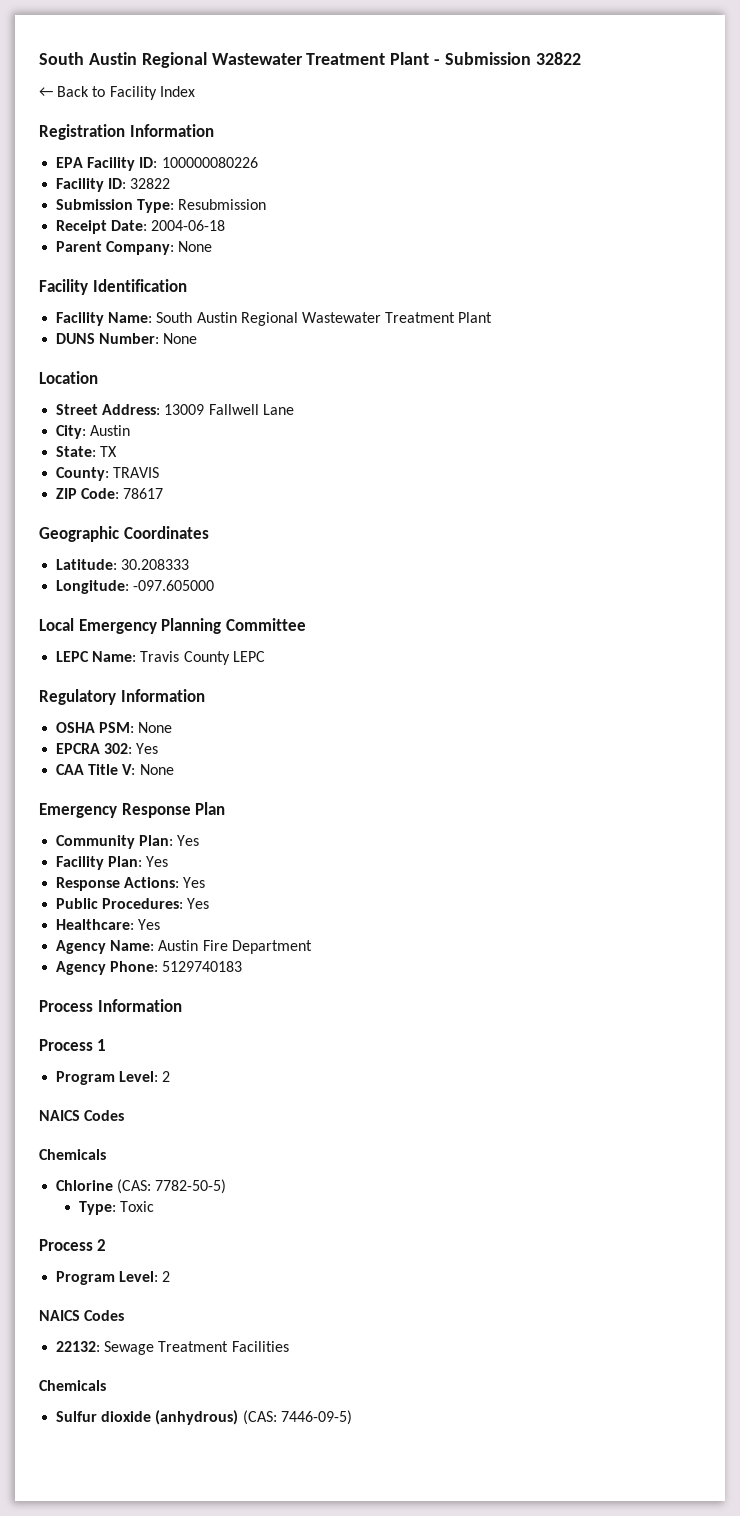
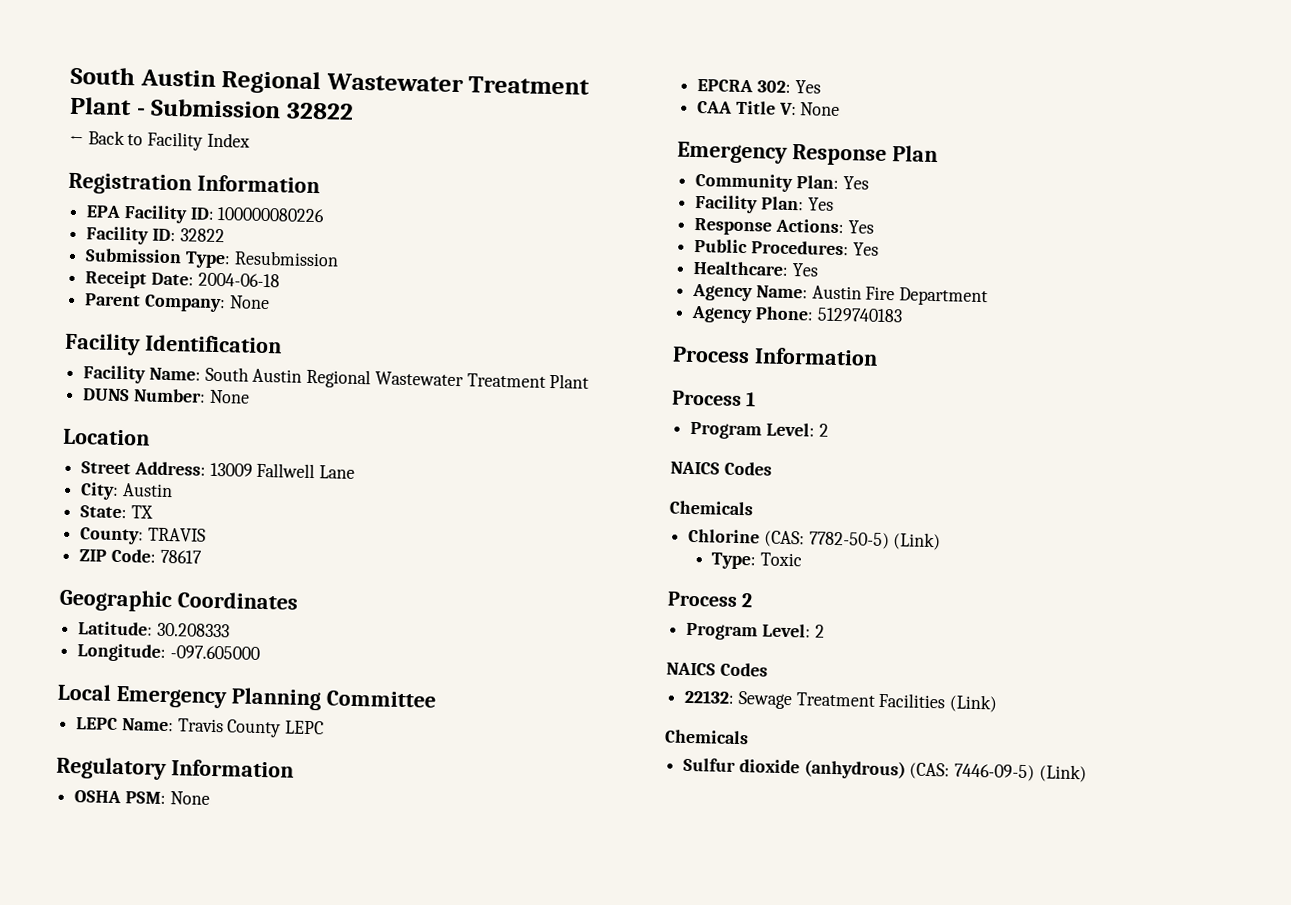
- Chlorine (CAS: 7782-50-5)
+ Chlorine (CAS: 7782-50-5) (Link)
- 22132: Sewage Treatment Facilities
+ 22132: Sewage Treatment Facilities (Link)
- Sulfur dioxide (anhydrous) (CAS: 7446-09-5)
+ Sulfur dioxide (anhydrous) (CAS: 7446-09-5) (Link)

